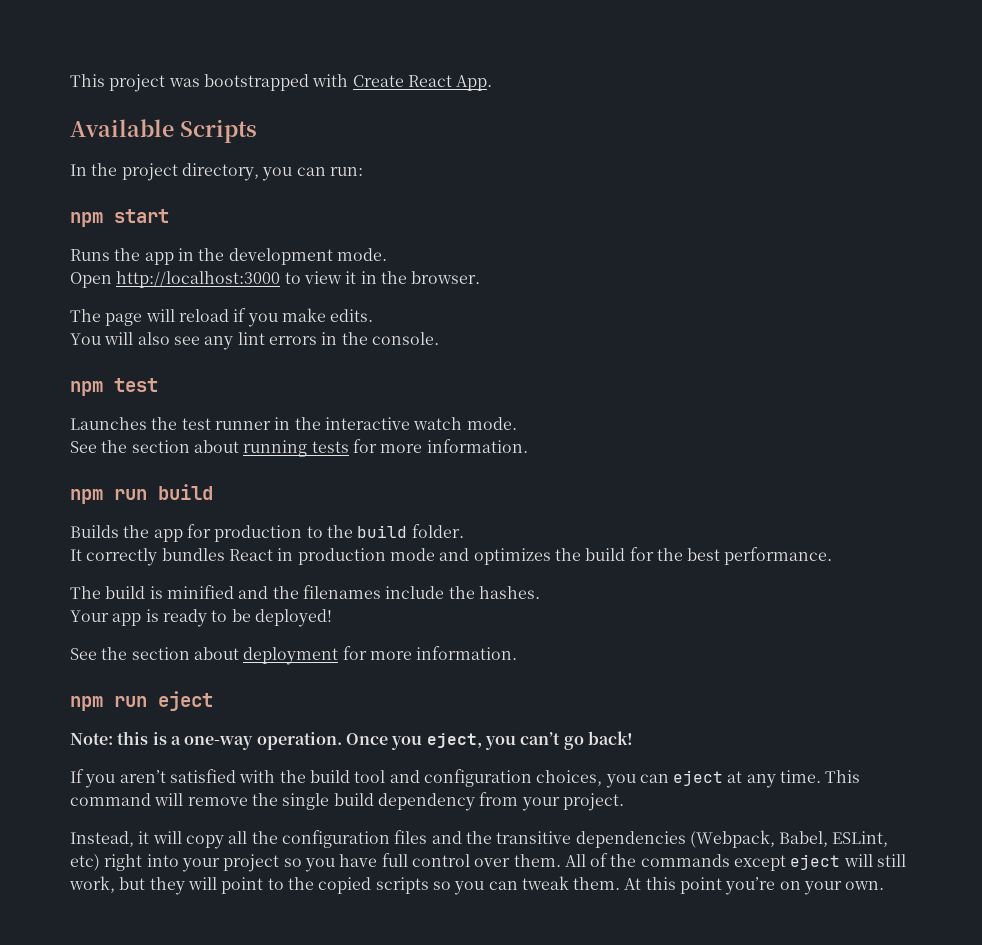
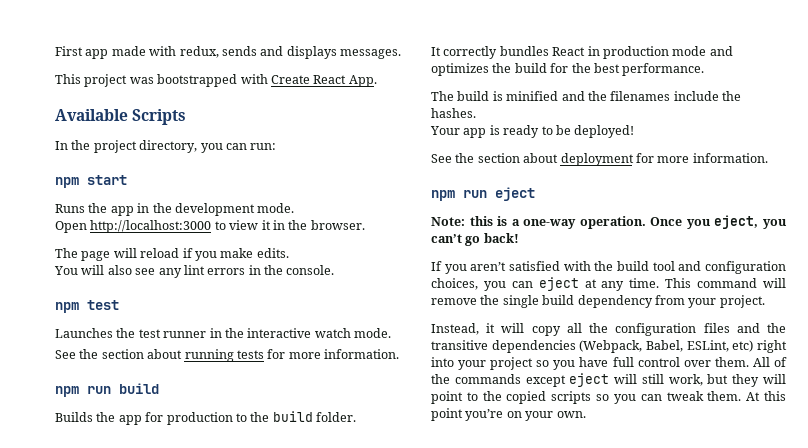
+ First app made with redux, sends and displays messages.

